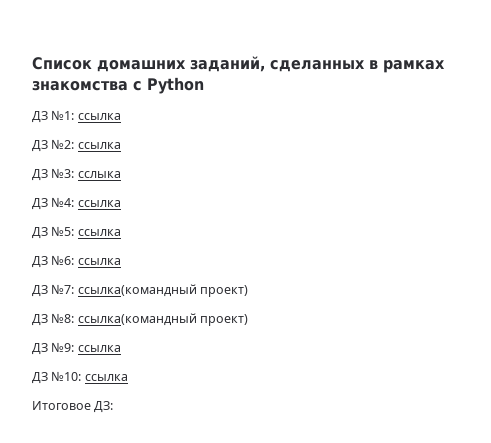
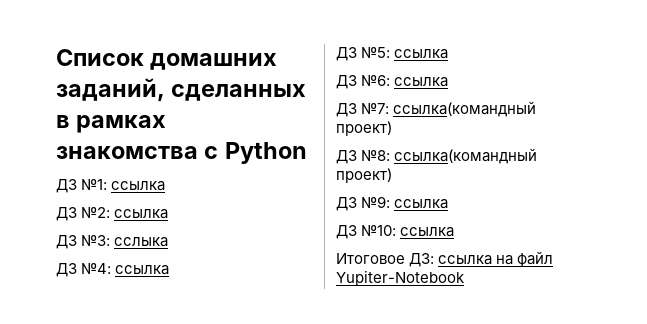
- Итоговое ДЗ:
+ Итоговое ДЗ: ссылка на файл Yupiter-Notebook

